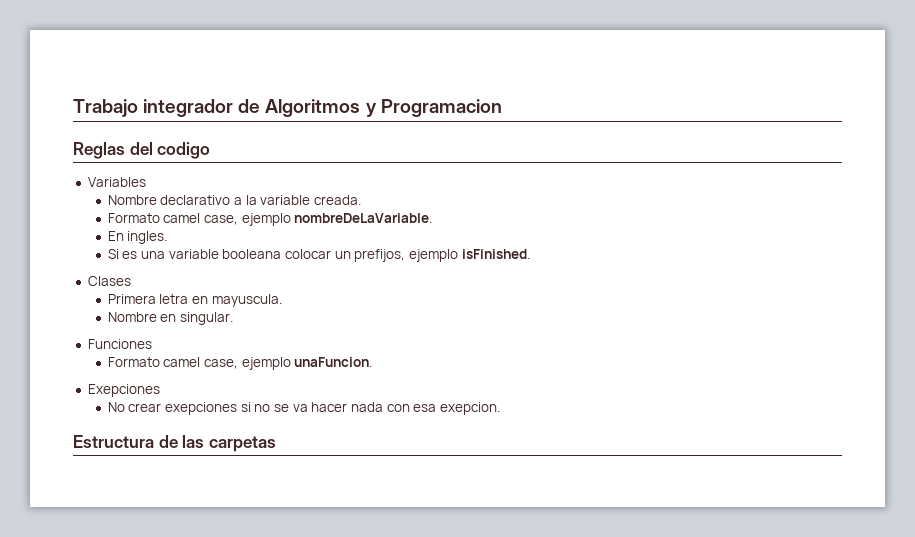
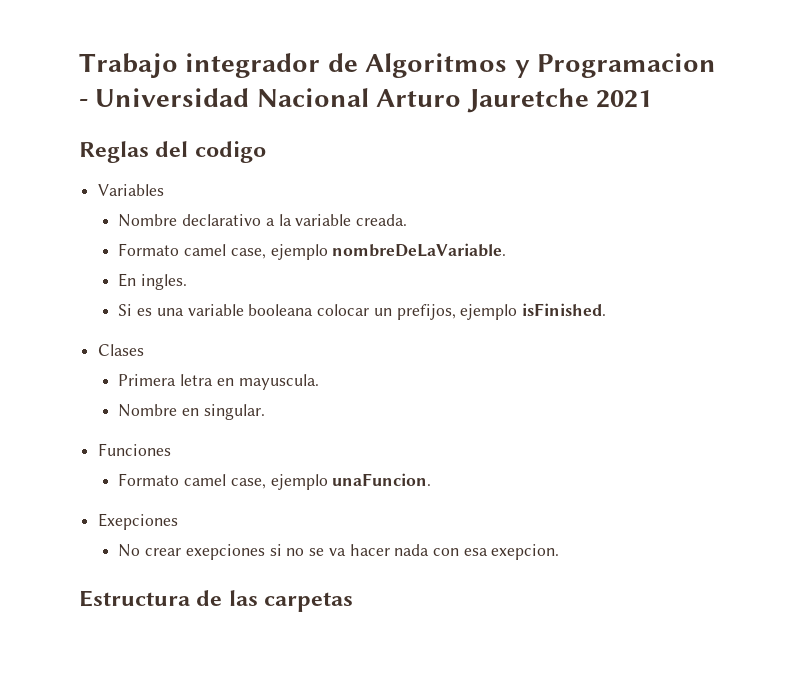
- Trabajo integrador de Algoritmos y Programacion
+ Trabajo integrador de Algoritmos y Programacion - Universidad Nacional Arturo Jauretche 2021

